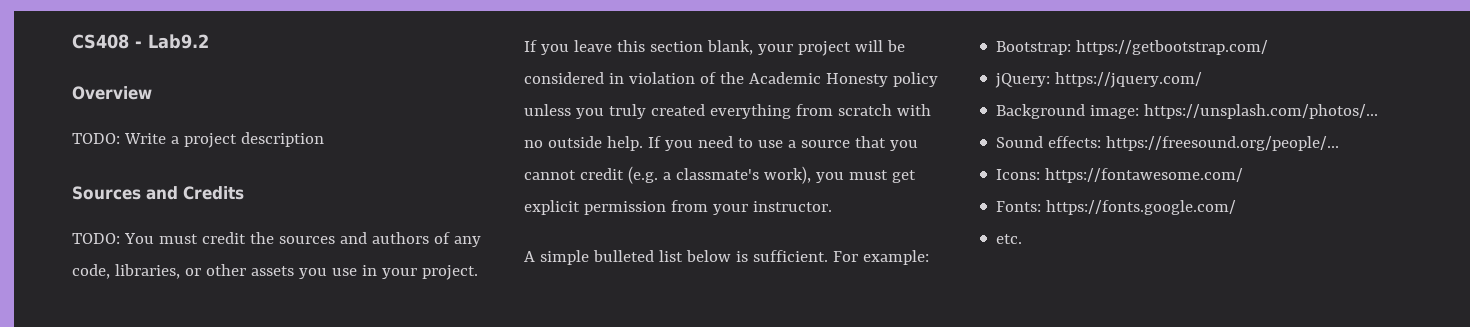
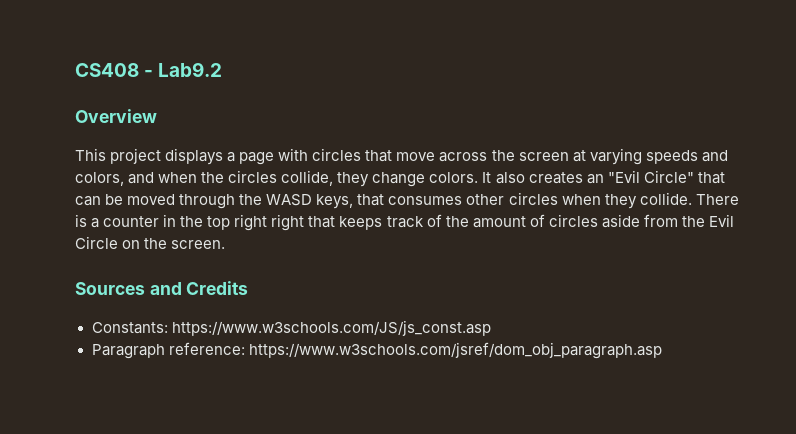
- TODO: Write a project description
+ This project displays a page with circles that move across the screen at varying speeds and colors, and when the circles collide, they change colors. It also creates an "Evil Circle" that can be moved through the WASD keys, that consumes other circles when they collide. There is a counter in the top right right that keeps track of the amount of circles aside from the Evil Circle on the screen.
  Sources and Credits
- TODO: You must credit the sources and authors of any code, libraries, or other assets you use in your project. If you leave this section blank, your project will be considered in violation of the Academic Honesty policy unless you truly created everything from scratch with no outside help. If you need to use a source that you cannot credit (e.g. a classmate's work), you must get explicit permission from your instructor.
- A simple bulleted list below is sufficient. For example:
- Bootstrap: https://getbootstrap.com/
- jQuery: https://jquery.com/
- Background image: https://unsplash.com/photos/...
- Sound effects: https://freesound.org/people/...
- Icons: https://fontawesome.com/
- Fonts: https://fonts.google.com/
- etc.
+ Constants: https://www.w3schools.com/JS/js_const.asp
+ Paragraph reference: https://www.w3schools.com/jsref/dom_obj_paragraph.asp

